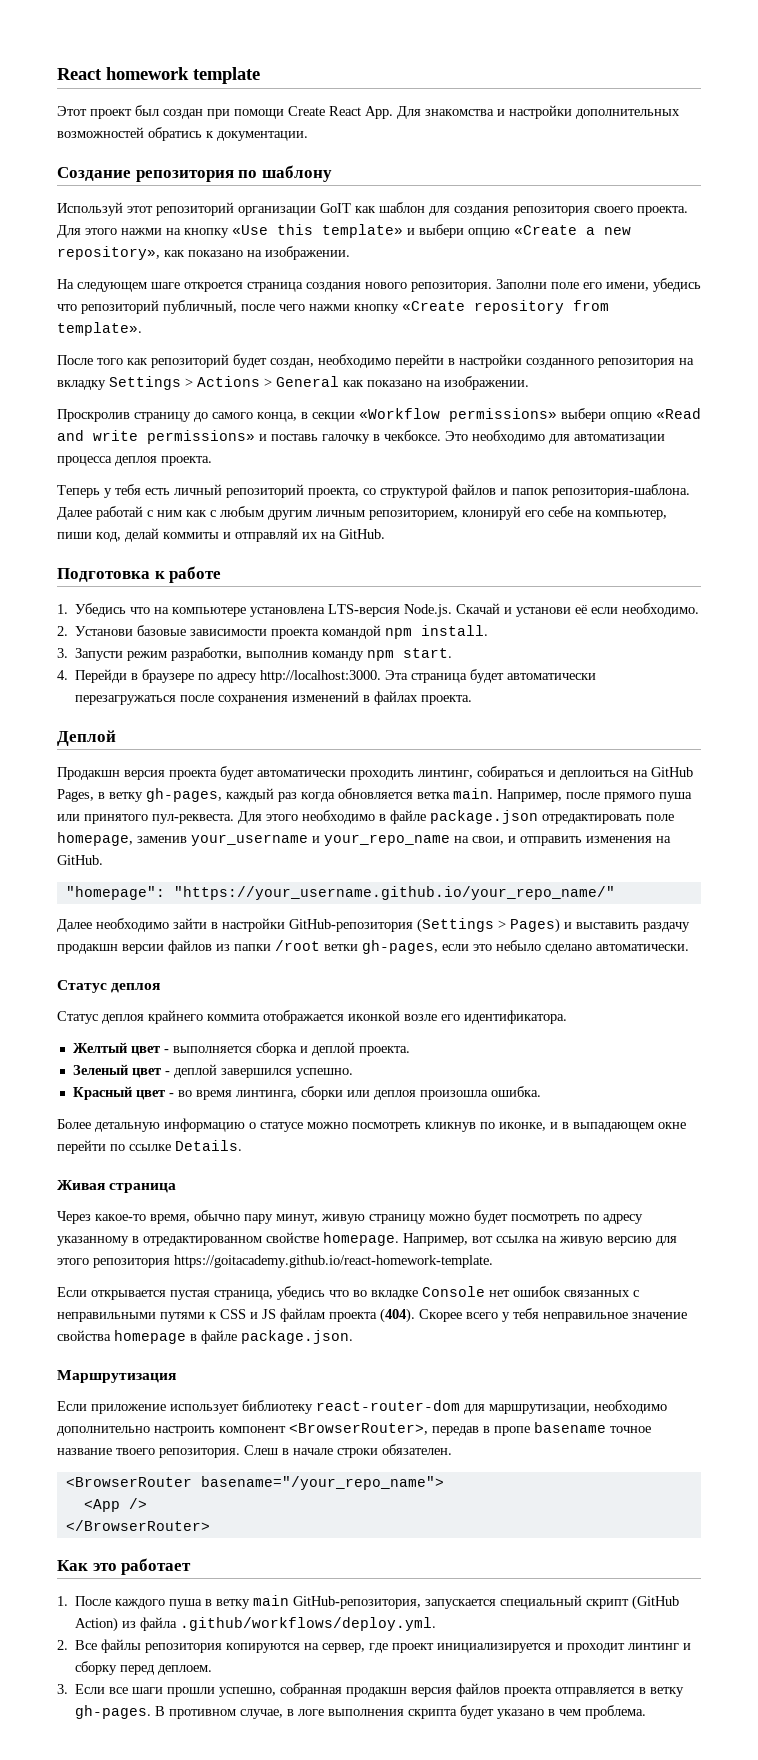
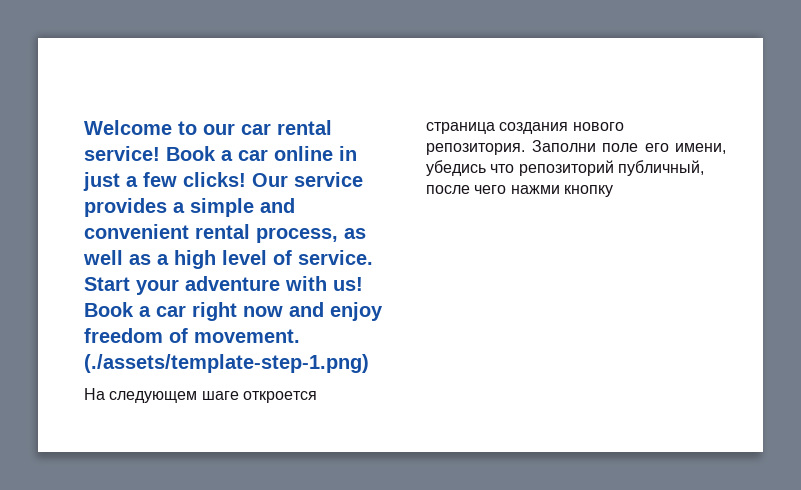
- React homework template
- Этот проект был создан при помощи Create React App. Для знакомства и настройки дополнительных возможностей обратись к документации.
- Создание репозитория по шаблону
- Используй этот репозиторий организации GoIT как шаблон для создания репозитория своего проекта. Для этого нажми на кнопку «Use this template» и выбери опцию «Create a new repository», как показано на изображении.
+ Welcome to our car rental service! Book a car online in just a few clicks! Our service provides a simple and convenient rental process, as well as a high level of service. Start your adventure with us! Book a car right now and enjoy freedom of movement. (./assets/template-step-1.png)
- Заполни поле его имени, убедись что репозиторий публичный, после чего нажми кнопку «Create repository from template».
- После того как репозиторий будет создан, необходимо перейти в настройки созданного репозитория на вкладку Settings > Actions > General как показано на изображении.
- Проскролив страницу до самого конца, в секции «Workflow permissions» выбери опцию «Read and write permissions» и поставь галочку в чекбоксе. Это необходимо для автоматизации процесса деплоя проекта.
- Теперь у тебя есть личный репозиторий проекта, со структурой файлов и папок репозитория-шаблона. Далее работай с ним как с любым другим личным репозиторием, клонируй его себе на компьютер, пиши код, делай коммиты и отправляй их на GitHub.
- Подготовка к работе
- 1. Убедись что на компьютере установлена LTS-версия Node.js. Скачай и установи её если необходимо.
- 2. Установи базовые зависимости проекта командой npm install.
- 3. Запусти режим разработки, выполнив команду npm start.
- 4. Перейди в браузере по адресу http://localhost:3000. Эта страница будет автоматически перезагружаться после сохранения изменений в файлах проекта.
- Деплой
- Продакшн версия проекта будет автоматически проходить линтинг, собираться и деплоиться на GitHub Pages, в ветку gh-pages, каждый раз когда обновляется ветка main. Например, после прямого пуша или принятого пул-реквеста. Для этого необходимо в файле package.json отредактировать поле homepage, заменив your_username и your_repo_name на свои, и отправить изменения на GitHub.
- "homepage": "https://your_username.github.io/your_repo_name/"
- Далее необходимо зайти в настройки GitHub-репозитория (Settings > Pages) и выставить раздачу продакшн версии файлов из папки /root ветки gh-pages, если это небыло сделано автоматически.
- Статус деплоя
- Статус деплоя крайнего коммита отображается иконкой возле его идентификатора.
- Желтый цвет - выполняется сборка и деплой проекта.
- Зеленый цвет - деплой завершился успешно.
- Красный цвет - во время линтинга, сборки или деплоя произошла ошибка.
- Более детальную информацию о статусе можно посмотреть кликнув по иконке, и в выпадающем окне перейти по ссылке Details.
- Живая страница
- Через какое-то время, обычно пару минут, живую страницу можно будет посмотреть по адресу указанному в отредактированном свойстве homepage. Например, вот ссылка на живую версию для этого репозитория https://goitacademy.github.io/react-homework-template.
- Если открывается пустая страница, убедись что во вкладке Console нет ошибок связанных с неправильными путями к CSS и JS файлам проекта (404). Скорее всего у тебя неправильное значение свойства homepage в файле package.json.
- Маршрутизация
- Если приложение использует библиотеку react-router-dom для маршрутизации, необходимо дополнительно настроить компонент <BrowserRouter>, передав в пропе basename точное название твоего репозитория. Слеш в начале строки обязателен.
- <BrowserRouter basename="/your_repo_name">
- <App />
- </BrowserRouter>
- Как это работает
- 1. После каждого пуша в ветку main GitHub-репозитория, запускается специальный скрипт (GitHub Action) из файла .github/workflows/deploy.yml.
- 2. Все файлы репозитория копируются на сервер, где проект инициализируется и проходит линтинг и сборку перед деплоем.
- 3. Если все шаги прошли успешно, собранная продакшн версия файлов проекта отправляется в ветку gh-pages. В противном случае, в логе выполнения скрипта будет указано в чем проблема.
+ Заполни поле его имени, убедись что репозиторий публичный, после чего нажми кнопку

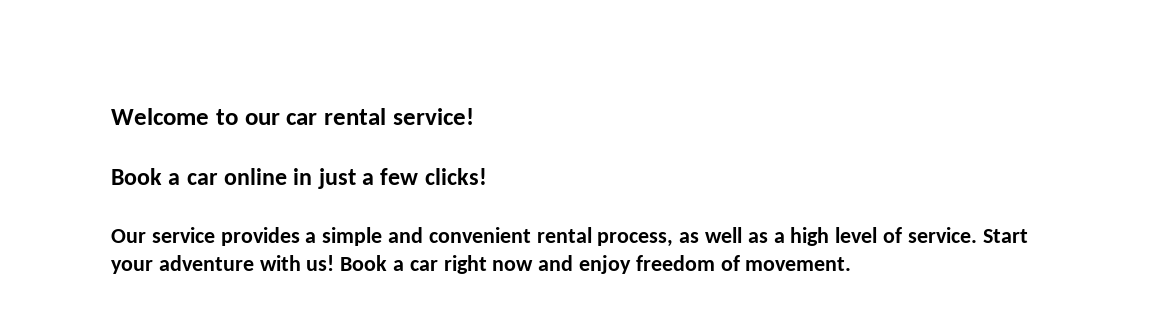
- Welcome to our car rental service! Book a car online in just a few clicks! Our service provides a simple and convenient rental process, as well as a high level of service.
+ Welcome to our car rental service!
+ Book a car online in just a few clicks!
+ Our service provides a simple and convenient rental process, as well as a high level of service.
- (./assets/template-step-1.png)
- На следующем шаге откроется страница создания нового репозитория. Заполни поле его имени, убедись что репозиторий публичный, после чего нажми кнопку

